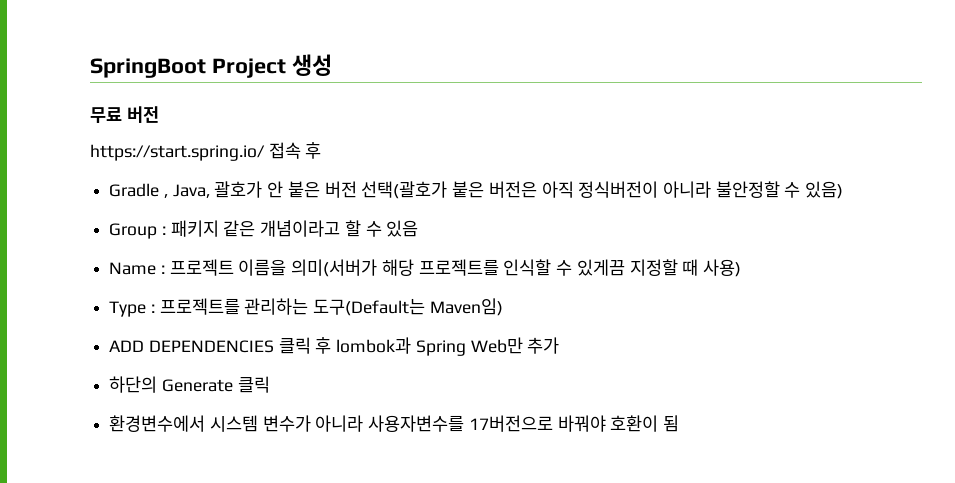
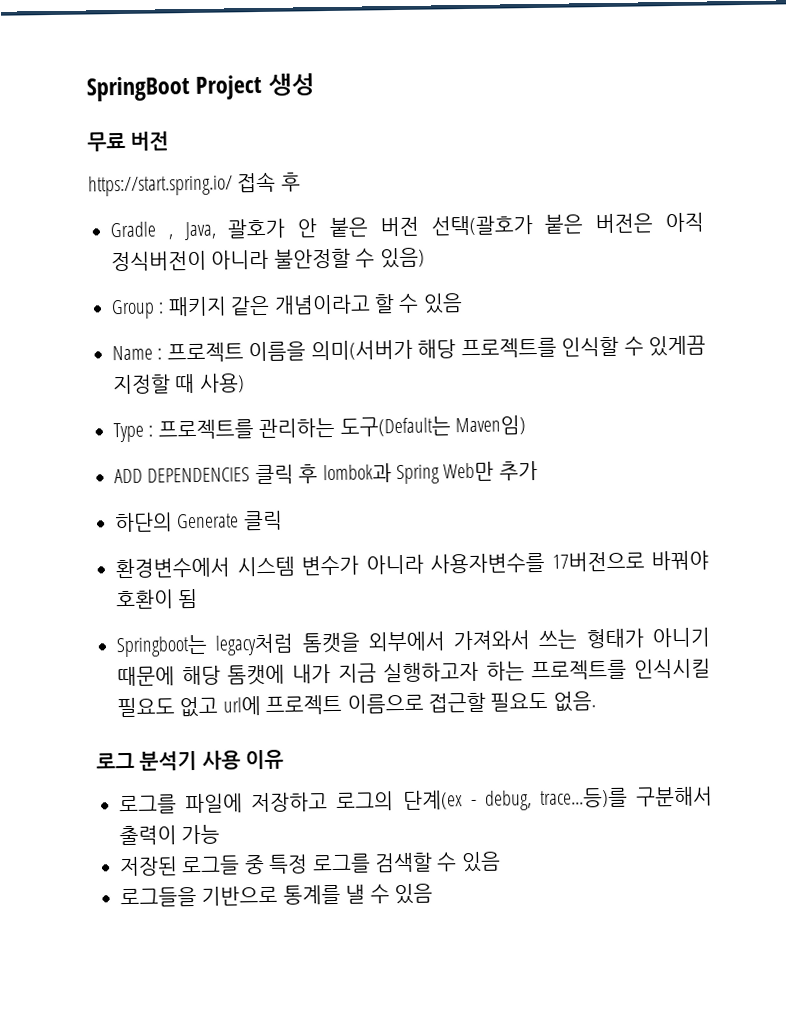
+ Springboot는 legacy처럼 톰캣을 외부에서 가져와서 쓰는 형태가 아니기 때문에 해당 톰캣에 내가 지금 실행하고자 하는 프로젝트를 인식시킬 필요도 없고 url에 프로젝트 이름으로 접근할 필요도 없음.
+ 로그 분석기 사용 이유
+ 로그를 파일에 저장하고 로그의 단계(ex - debug, trace...등)를 구분해서 출력이 가능
+ 저장된 로그들 중 특정 로그를 검색할 수 있음
+ 로그들을 기반으로 통계를 낼 수 있음

